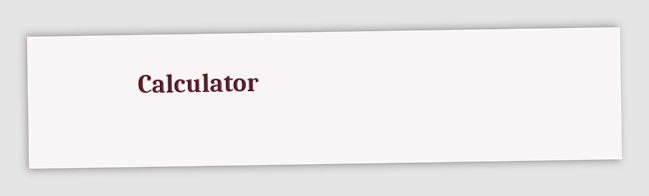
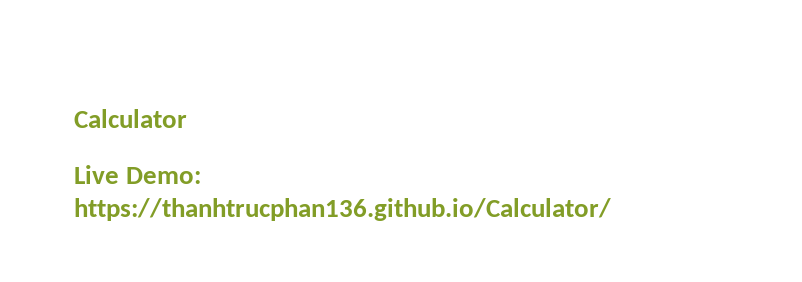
+ Live Demo: https://thanhtrucphan136.github.io/Calculator/

